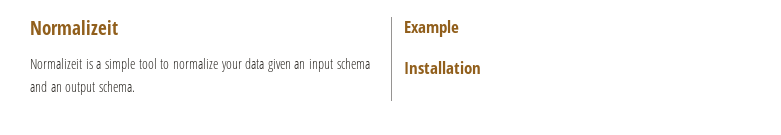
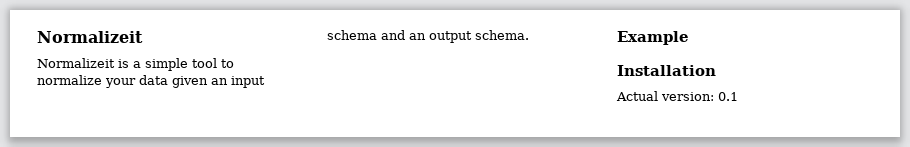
+ Actual version: 0.1

